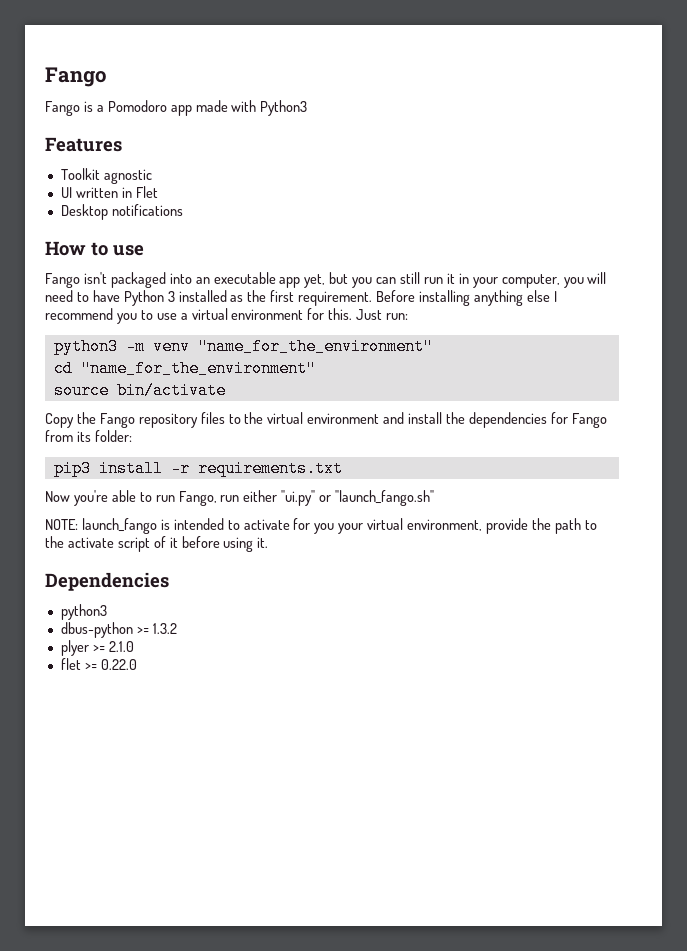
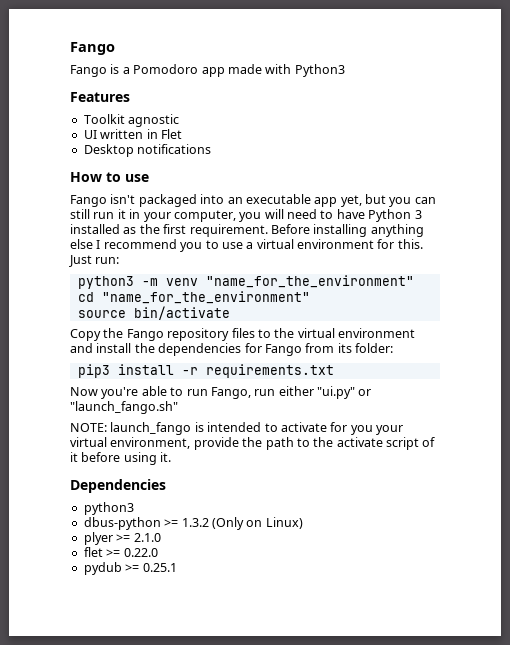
- dbus-python >= 1.3.2
+ dbus-python >= 1.3.2 (Only on Linux)
+ pydub >= 0.25.1

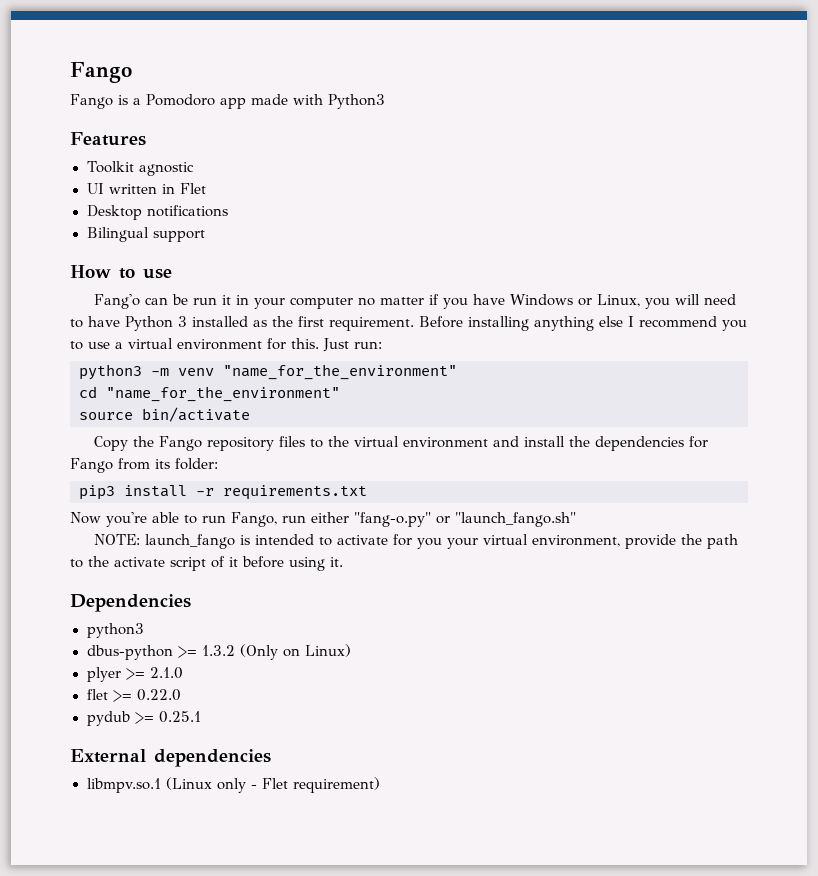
+ Bilingual support
- Fango isn't packaged into an executable app yet, but you can still run it in your computer, you will need to have Python 3 installed as the first requirement.
+ Fang'o can be run it in your computer no matter if you have Windows or Linux, you will need to have Python 3 installed as the first requirement.
- Now you're able to run Fango, run either "ui.py" or "launch_fango.sh"
+ Now you're able to run Fango, run either "fang-o.py" or "launch_fango.sh"
+ External dependencies
+ libmpv.so.1 (Linux only - Flet requirement)

